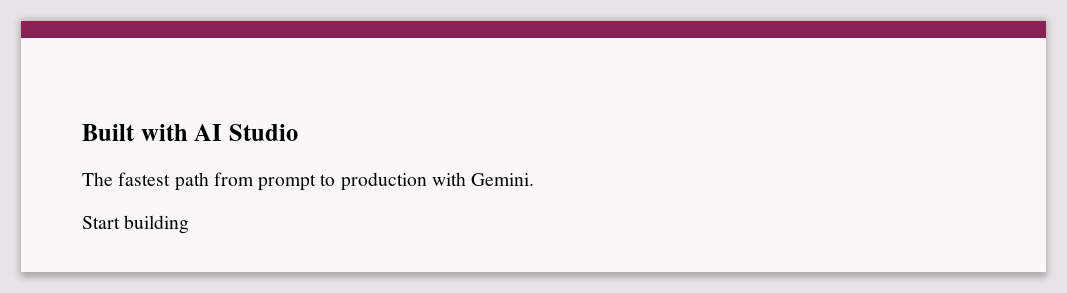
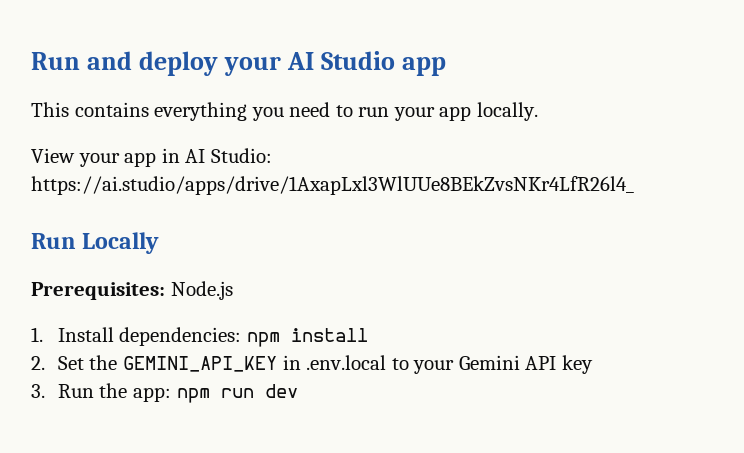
- Built with AI Studio
- The fastest path from prompt to production with Gemini.
- Start building
+ Run and deploy your AI Studio app
+ This contains everything you need to run your app locally.
+ View your app in AI Studio: https://ai.studio/apps/drive/1AxapLxl3WlUUe8BEkZvsNKr4LfR26l4_
+ Run Locally
+ Prerequisites: Node.js
+ 1. Install dependencies: npm install
+ 2. Set the GEMINI_API_KEY in .env.local to your Gemini API key
+ 3. Run the app: npm run dev

